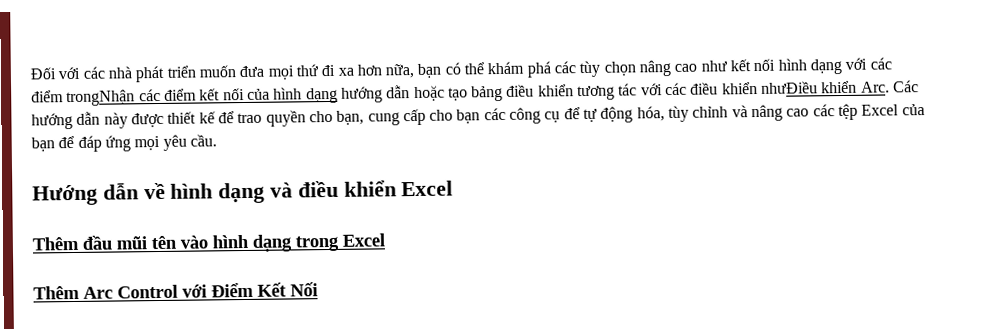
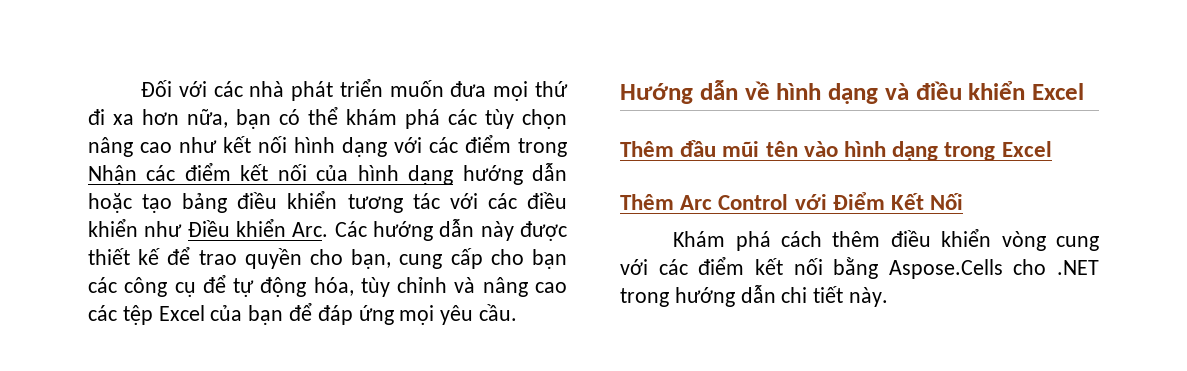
- Đối với các nhà phát triển muốn đưa mọi thứ đi xa hơn nữa, bạn có thể khám phá các tùy chọn nâng cao như kết nối hình dạng với các điểm trongNhận các điểm kết nối của hình dạng hướng dẫn hoặc tạo bảng điều khiển tương tác với các điều khiển nhưĐiều khiển Arc. Các hướng dẫn này được thiết kế để trao quyền cho bạn, cung cấp cho bạn các công cụ để tự động hóa, tùy chỉnh và nâng cao các tệp Excel của bạn để đáp ứng mọi yêu cầu.
+ Đối với các nhà phát triển muốn đưa mọi thứ đi xa hơn nữa, bạn có thể khám phá các tùy chọn nâng cao như kết nối hình dạng với các điểm trong Nhận các điểm kết nối của hình dạng hướng dẫn hoặc tạo bảng điều khiển tương tác với các điều khiển như Điều khiển Arc. Các hướng dẫn này được thiết kế để trao quyền cho bạn, cung cấp cho bạn các công cụ để tự động hóa, tùy chỉnh và nâng cao các tệp Excel của bạn để đáp ứng mọi yêu cầu.
+ Khám phá cách thêm điều khiển vòng cung với các điểm kết nối bằng Aspose.Cells cho .NET trong hướng dẫn chi tiết này.

